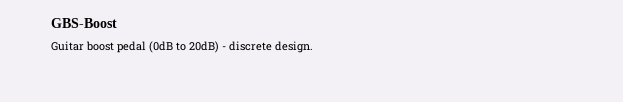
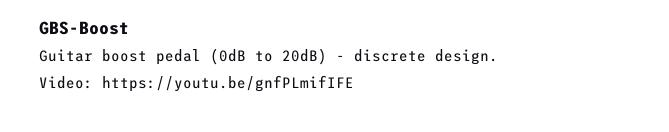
+ Video: https://youtu.be/gnfPLmifIFE

